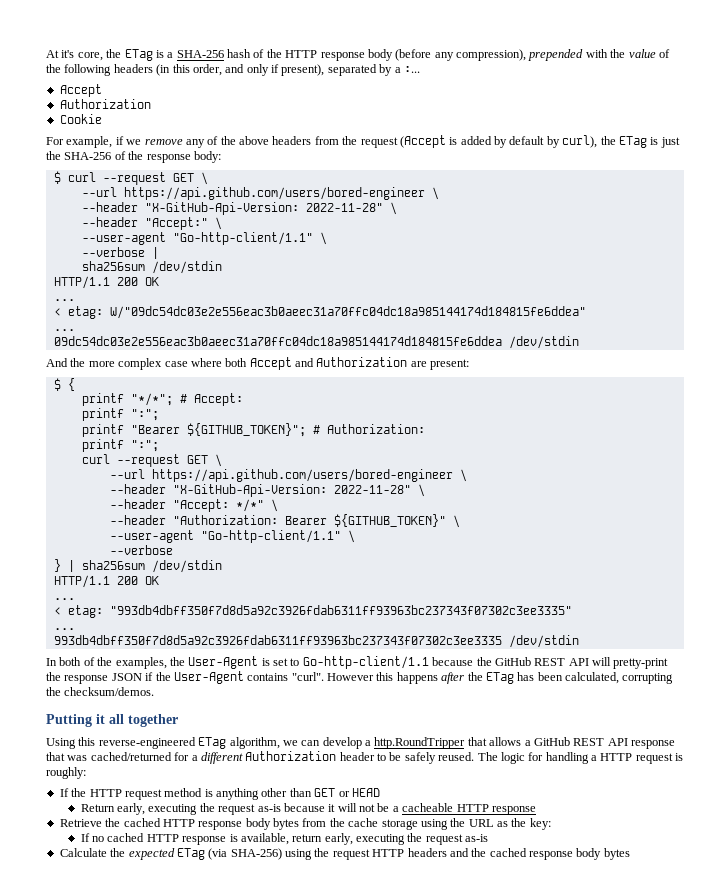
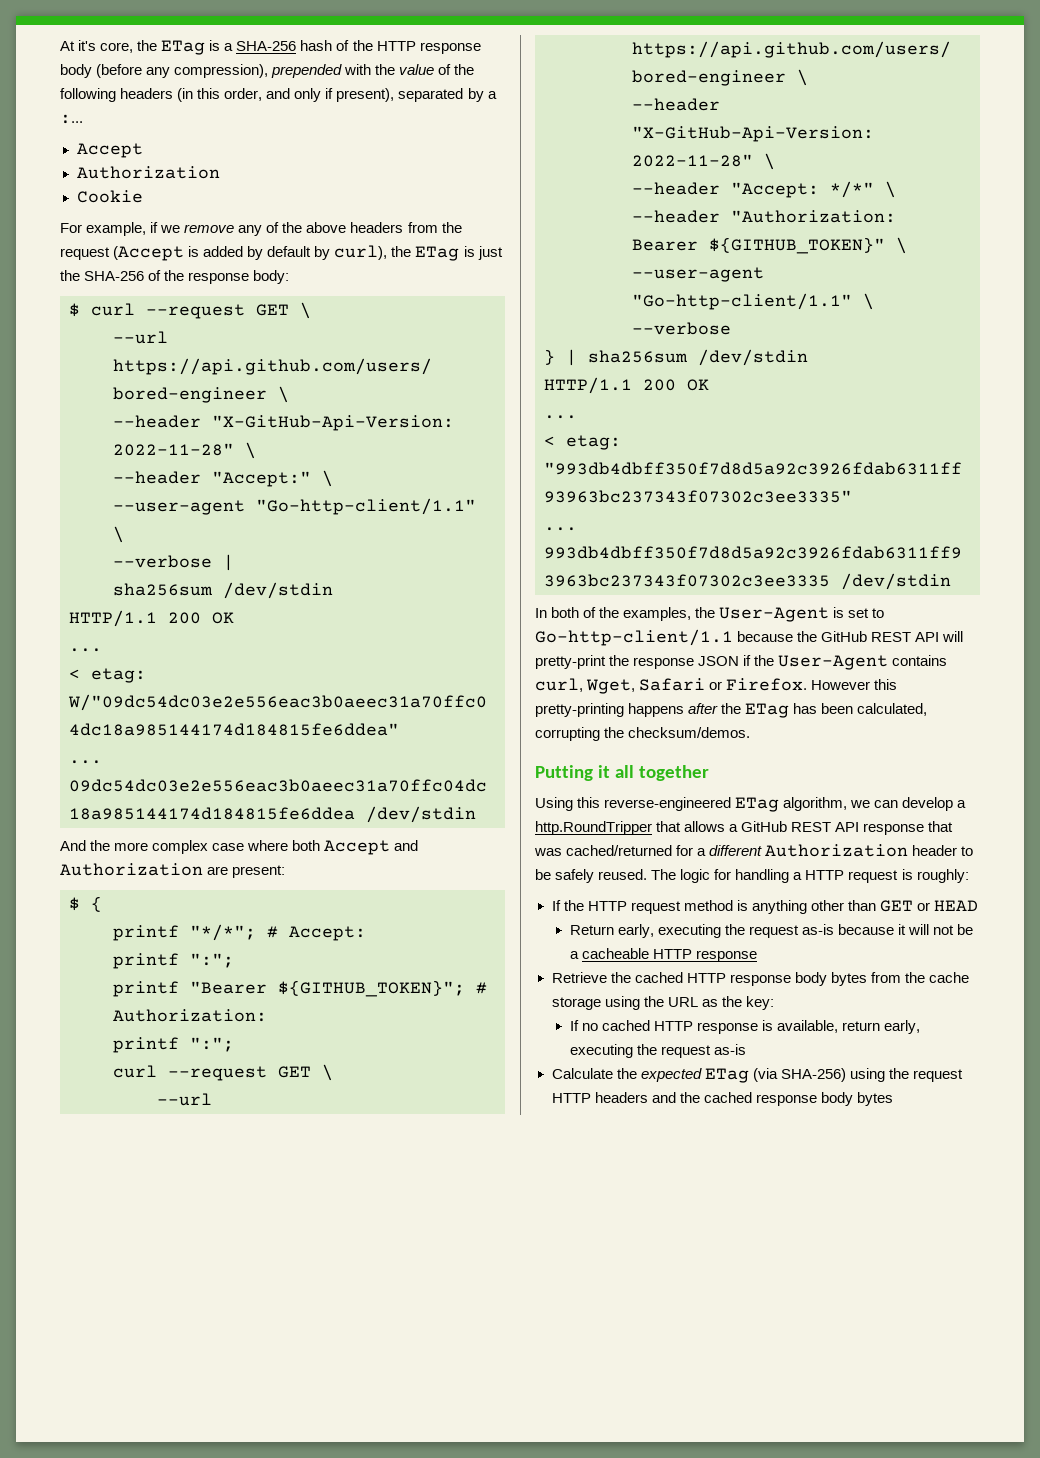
- In both of the examples, the User-Agent is set to Go-http-client/1.1 because the GitHub REST API will pretty-print the response JSON if the User-Agent contains "curl".
+ In both of the examples, the User-Agent is set to Go-http-client/1.1 because the GitHub REST API will pretty-print the response JSON if the User-Agent contains curl, Wget, Safari or Firefox.
- However this happens after the ETag has been calculated, corrupting the checksum/demos.
+ However this pretty-printing happens after the ETag has been calculated, corrupting the checksum/demos.

